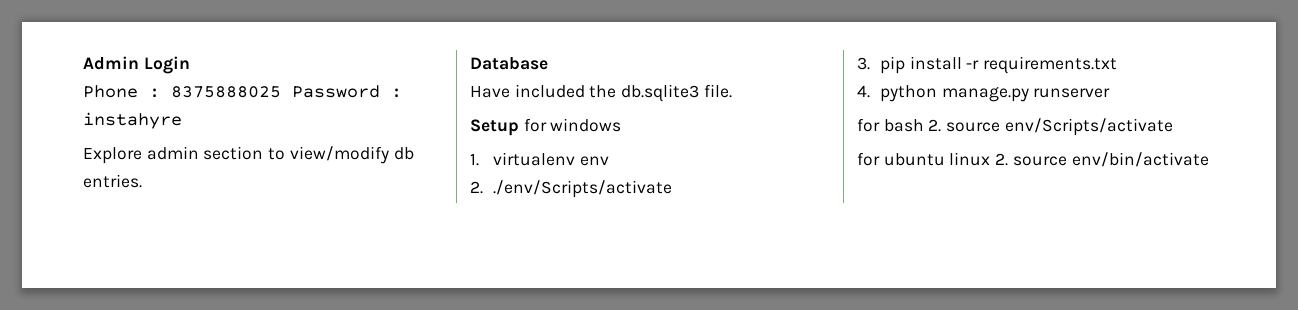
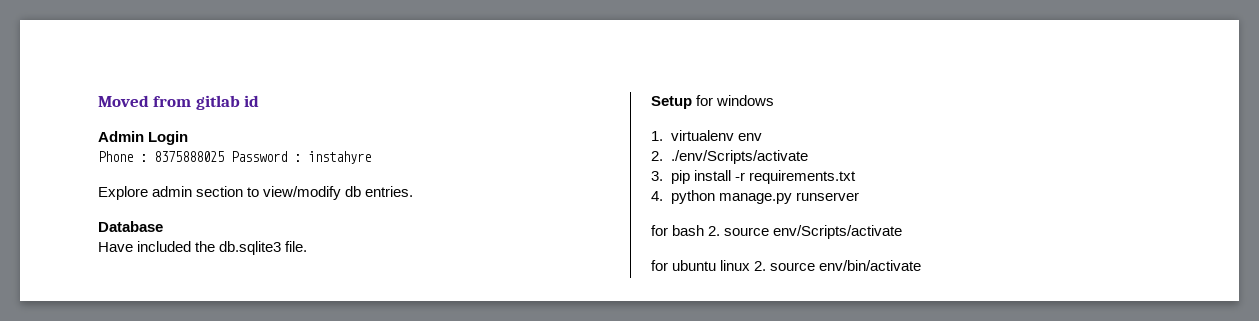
+ Moved from gitlab id

